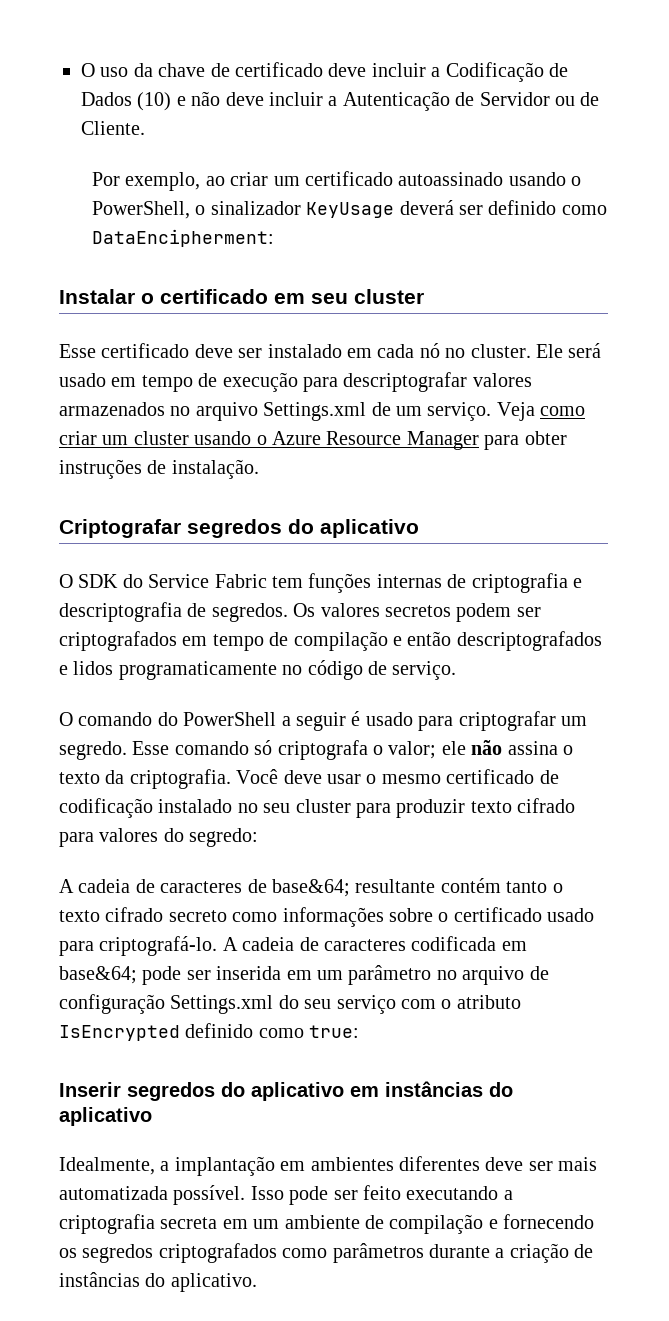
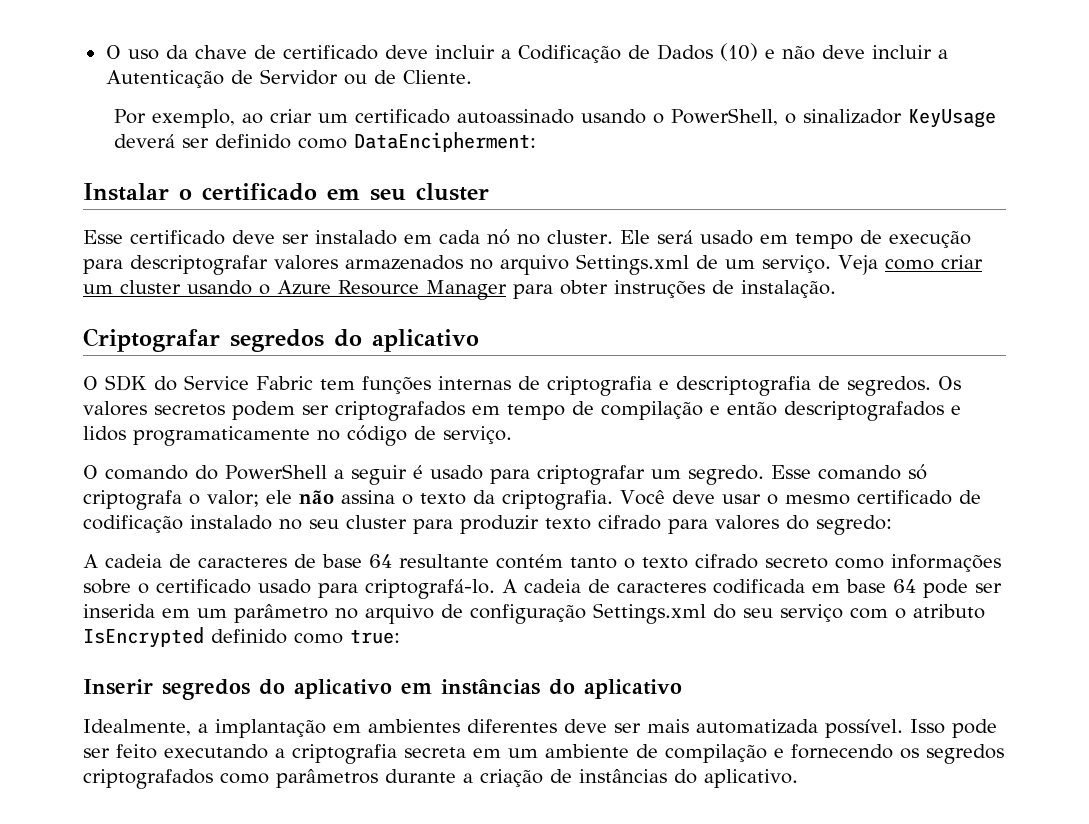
- A cadeia de caracteres de base&64; resultante contém tanto o texto cifrado secreto como informações sobre o certificado usado para criptografá-lo.
+ A cadeia de caracteres de base 64 resultante contém tanto o texto cifrado secreto como informações sobre o certificado usado para criptografá-lo.
- A cadeia de caracteres codificada em base&64; pode ser inserida em um parâmetro no arquivo de configuração Settings.xml do seu serviço com o atributo IsEncrypted definido como true:
+ A cadeia de caracteres codificada em base 64 pode ser inserida em um parâmetro no arquivo de configuração Settings.xml do seu serviço com o atributo IsEncrypted definido como true:

